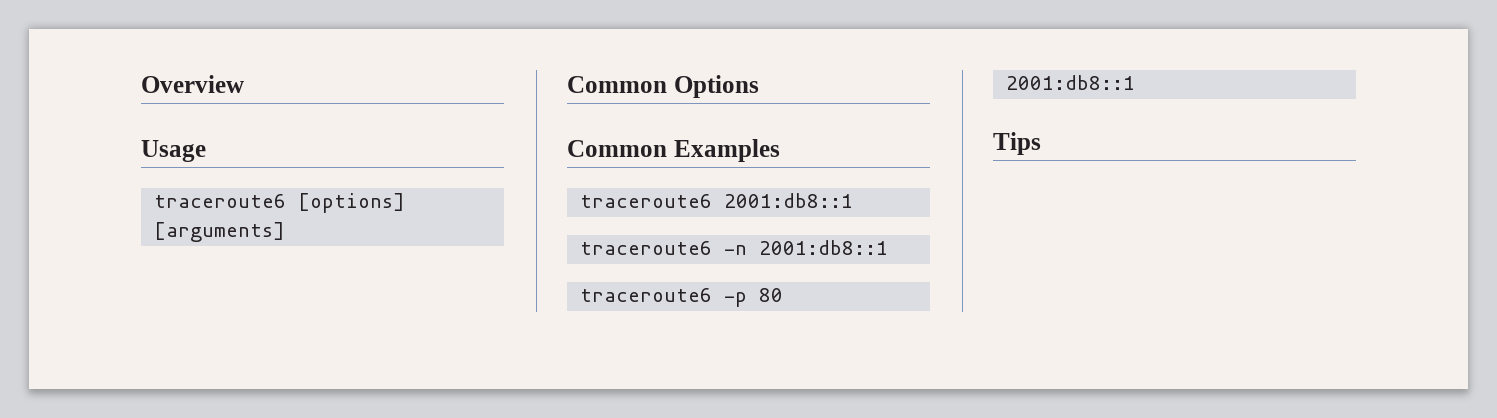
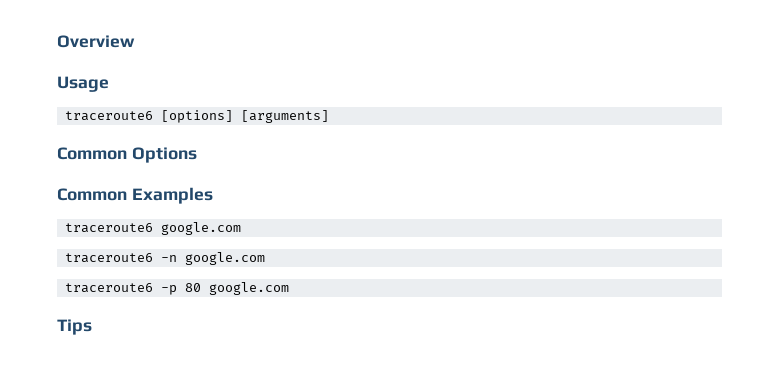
- traceroute6 2001:db8::1
+ traceroute6 google.com
- traceroute6 -n 2001:db8::1
+ traceroute6 -n google.com
- traceroute6 -p 80 2001:db8::1
+ traceroute6 -p 80 google.com

